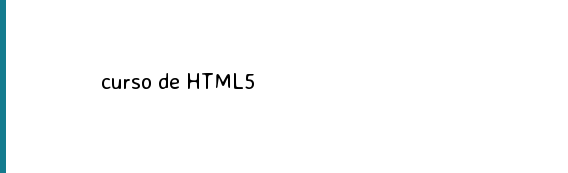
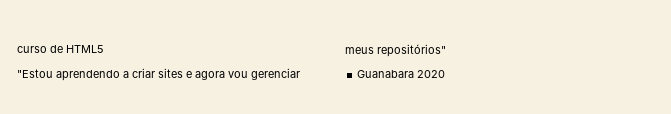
+ "Estou aprendendo a criar sites e agora vou gerenciar meus repositórios"
+ Guanabara 2020

